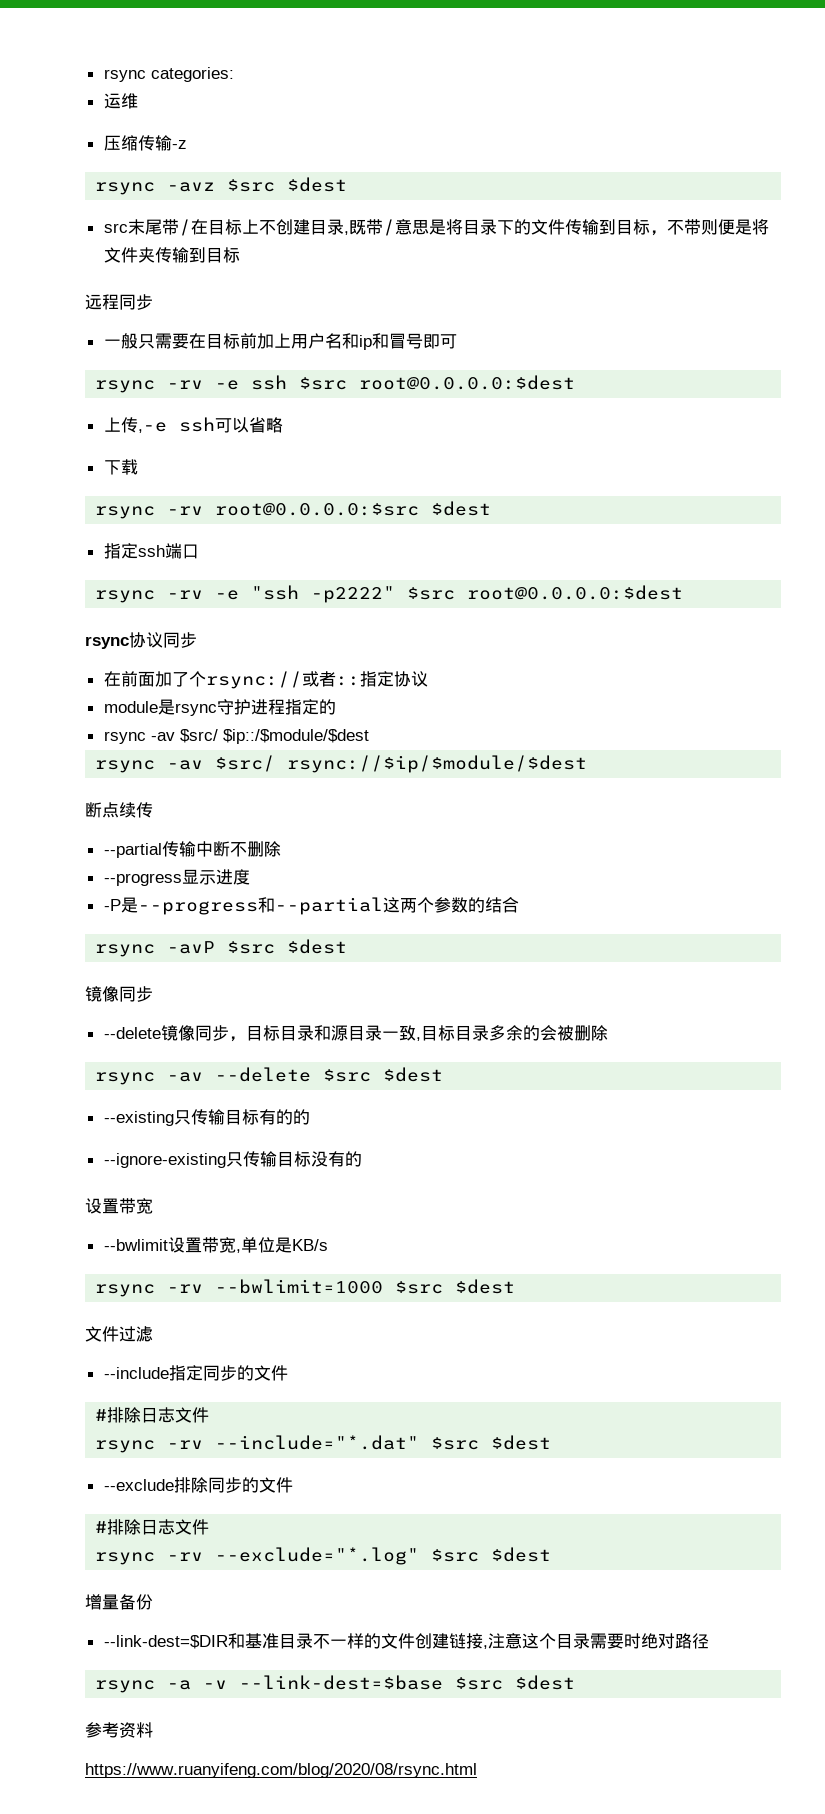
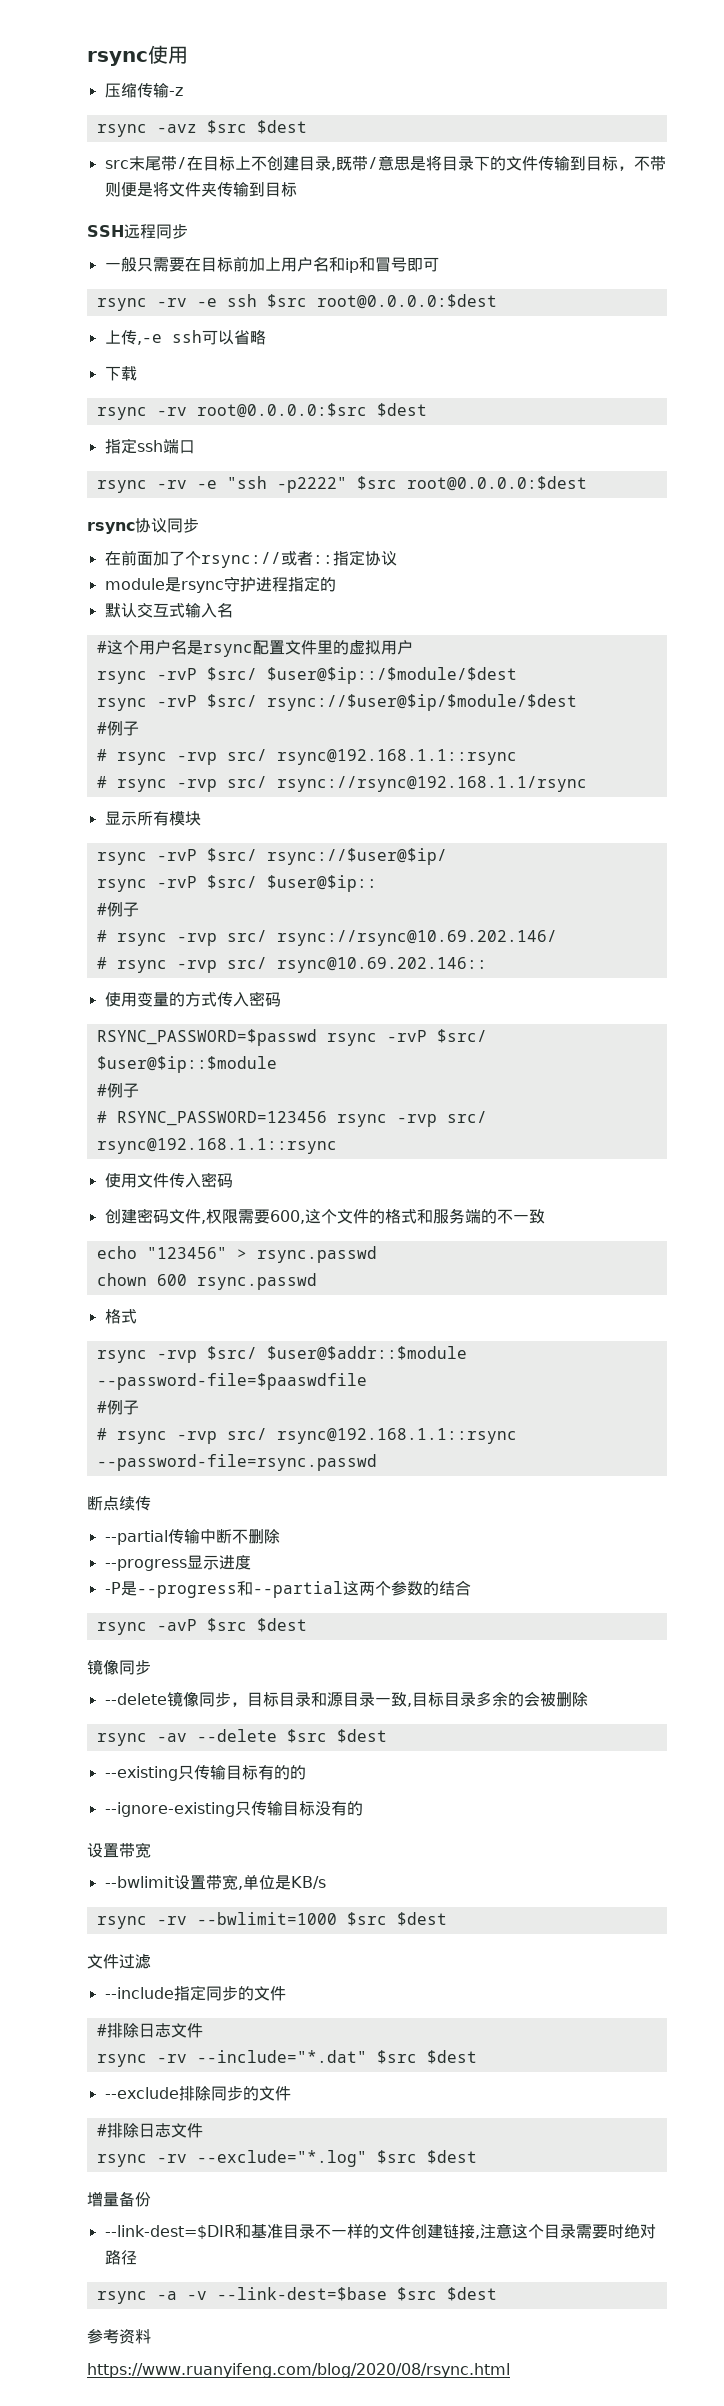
- rsync categories:
- 运维
+ rsync使用
- 远程同步
+ SSH远程同步
- rsync -av $src/ $ip::/$module/$dest
- rsync -av $src/ rsync://$ip/$module/$dest
+ 默认交互式输入名
+ #这个用户名是rsync配置文件里的虚拟用户
+ rsync -rvP $src/ $user@$ip::/$module/$dest
+ rsync -rvP $src/ rsync://$user@$ip/$module/$dest
+ #例子
+ # rsync -rvp src/ rsync@192.168.1.1::rsync
+ # rsync -rvp src/ rsync://rsync@192.168.1.1/rsync
+ 显示所有模块
+ rsync -rvP $src/ rsync://$user@$ip/
+ rsync -rvP $src/ $user@$ip::
+ #例子
+ # rsync -rvp src/ rsync://rsync@10.69.202.146/
+ # rsync -rvp src/ rsync@10.69.202.146::
+ 使用变量的方式传入密码
+ RSYNC_PASSWORD=$passwd rsync -rvP $src/ $user@$ip::$module
+ #例子
+ # RSYNC_PASSWORD=123456 rsync -rvp src/ rsync@192.168.1.1::rsync
+ 使用文件传入密码
+ 创建密码文件,权限需要600,这个文件的格式和服务端的不一致
+ echo "123456" > rsync.passwd
+ chown 600 rsync.passwd
+ 格式
+ rsync -rvp $src/ $user@$addr::$module --password-file=$paaswdfile
+ #例子
+ # rsync -rvp src/ rsync@192.168.1.1::rsync --password-file=rsync.passwd

